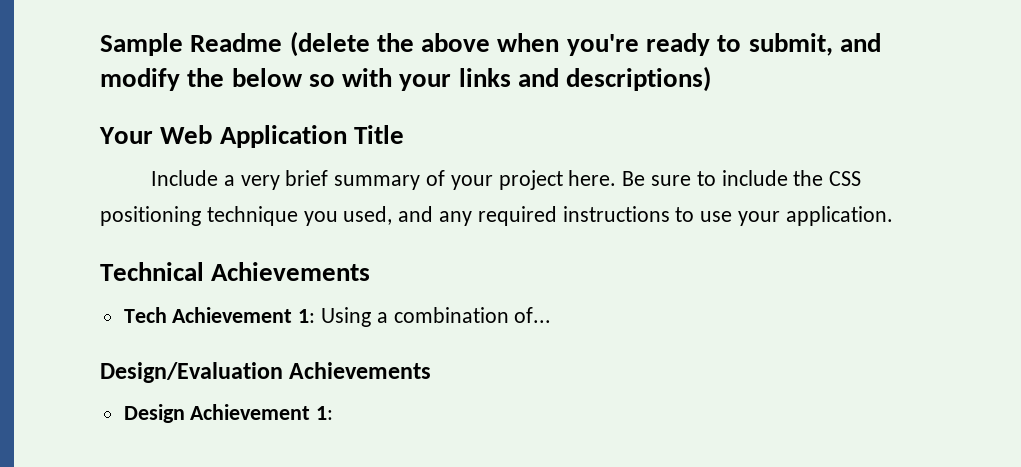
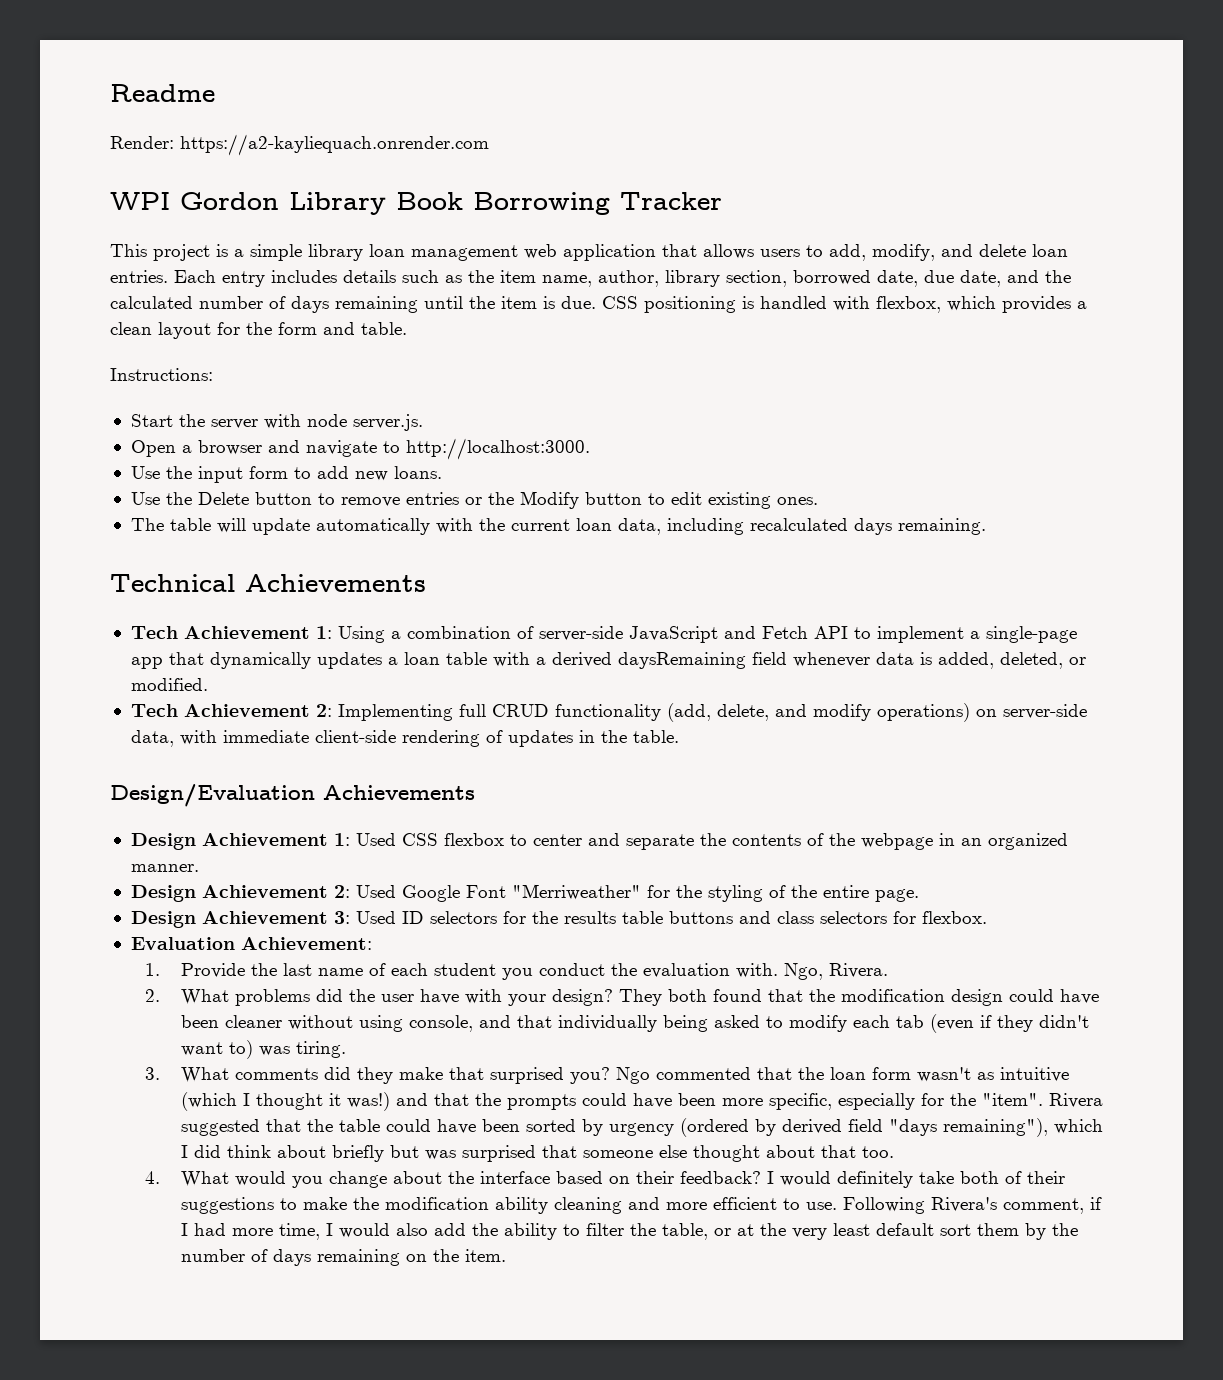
- Sample Readme (delete the above when you're ready to submit, and modify the below so with your links and descriptions)
- Your Web Application Title
- Include a very brief summary of your project here. Be sure to include the CSS positioning technique you used, and any required instructions to use your application.
+ Readme
+ Render: https://a2-kayliequach.onrender.com
+ WPI Gordon Library Book Borrowing Tracker
+ This project is a simple library loan management web application that allows users to add, modify, and delete loan entries. Each entry includes details such as the item name, author, library section, borrowed date, due date, and the calculated number of days remaining until the item is due. CSS positioning is handled with flexbox, which provides a clean layout for the form and table.
+ Instructions:
+ Start the server with node server.js.
+ Open a browser and navigate to http://localhost:3000.
+ Use the input form to add new loans.
+ Use the Delete button to remove entries or the Modify button to edit existing ones.
+ The table will update automatically with the current loan data, including recalculated days remaining.
- Tech Achievement 1: Using a combination of...
+ Tech Achievement 1: Using a combination of server-side JavaScript and Fetch API to implement a single-page app that dynamically updates a loan table with a derived daysRemaining field whenever data is added, deleted, or modified.
+ Tech Achievement 2: Implementing full CRUD functionality (add, delete, and modify operations) on server-side data, with immediate client-side rendering of updates in the table.
- Design Achievement 1:
+ Design Achievement 1: Used CSS flexbox to center and separate the contents of the webpage in an organized manner.
+ Design Achievement 2: Used Google Font "Merriweather" for the styling of the entire page.
+ Design Achievement 3: Used ID selectors for the results table buttons and class selectors for flexbox.
+ Evaluation Achievement:
+ 1. Provide the last name of each student you conduct the evaluation with. Ngo, Rivera.
+ 2. What problems did the user have with your design? They both found that the modification design could have been cleaner without using console, and that individually being asked to modify each tab (even if they didn't want to) was tiring.
+ 3. What comments did they make that surprised you? Ngo commented that the loan form wasn't as intuitive (which I thought it was!) and that the prompts could have been more specific, especially for the "item". Rivera suggested that the table could have been sorted by urgency (ordered by derived field "days remaining"), which I did think about briefly but was surprised that someone else thought about that too.
+ 4. What would you change about the interface based on their feedback? I would definitely take both of their suggestions to make the modification ability cleaning and more efficient to use. Following Rivera's comment, if I had more time, I would also add the ability to filter the table, or at the very least default sort them by the number of days remaining on the item.

